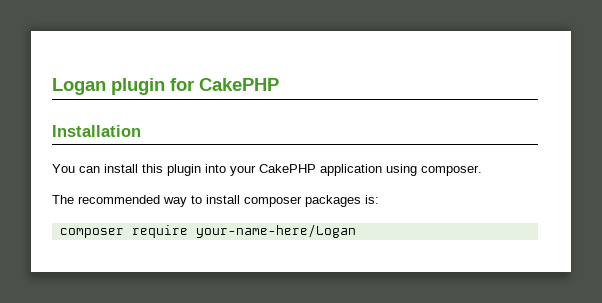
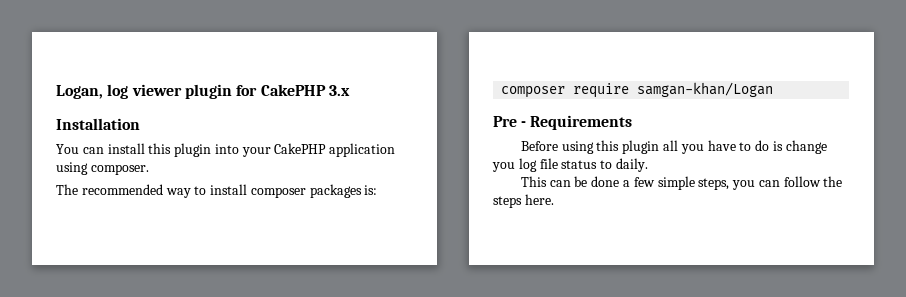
- Logan plugin for CakePHP
+ Logan, log viewer plugin for CakePHP 3.x
- composer require your-name-here/Logan
+ composer require samgan-khan/Logan
+ Pre - Requirements
+ Before using this plugin all you have to do is change you log file status to daily.
+ This can be done a few simple steps, you can follow the steps here.

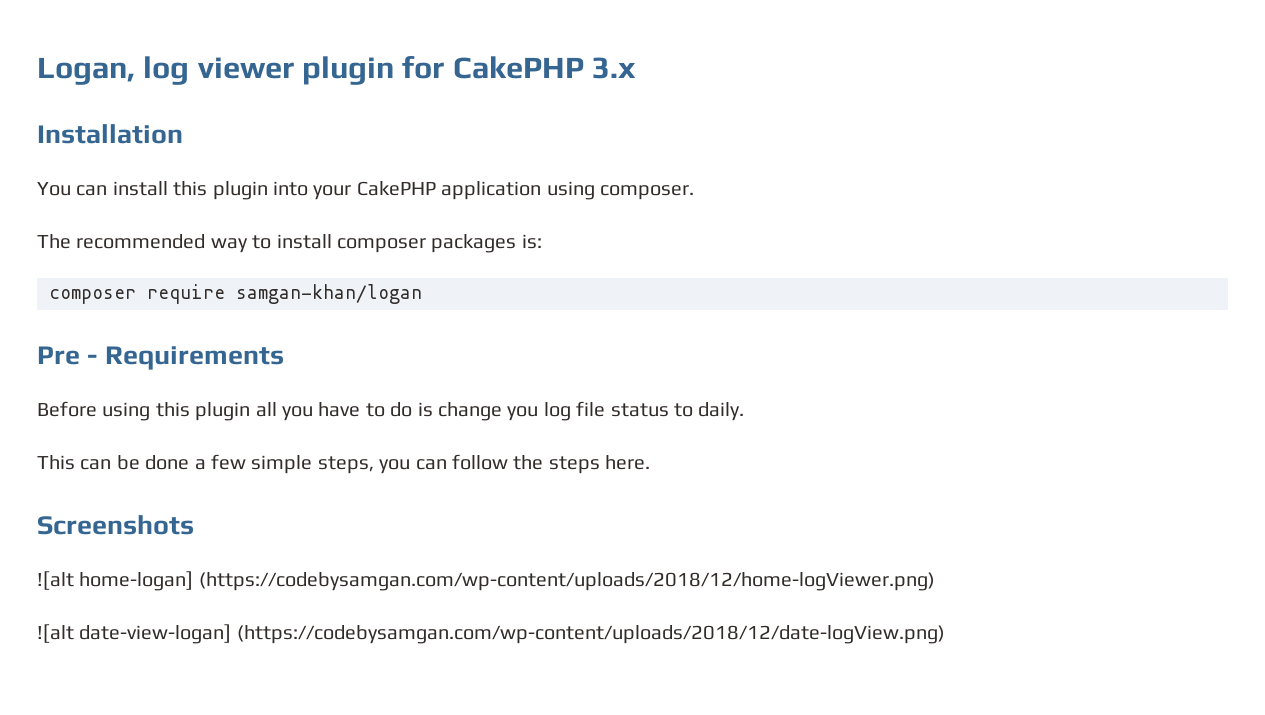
- composer require samgan-khan/Logan
+ composer require samgan-khan/logan
+ Screenshots
+ ![alt home-logan] (https://codebysamgan.com/wp-content/uploads/2018/12/home-logViewer.png)
+ ![alt date-view-logan] (https://codebysamgan.com/wp-content/uploads/2018/12/date-logView.png)

